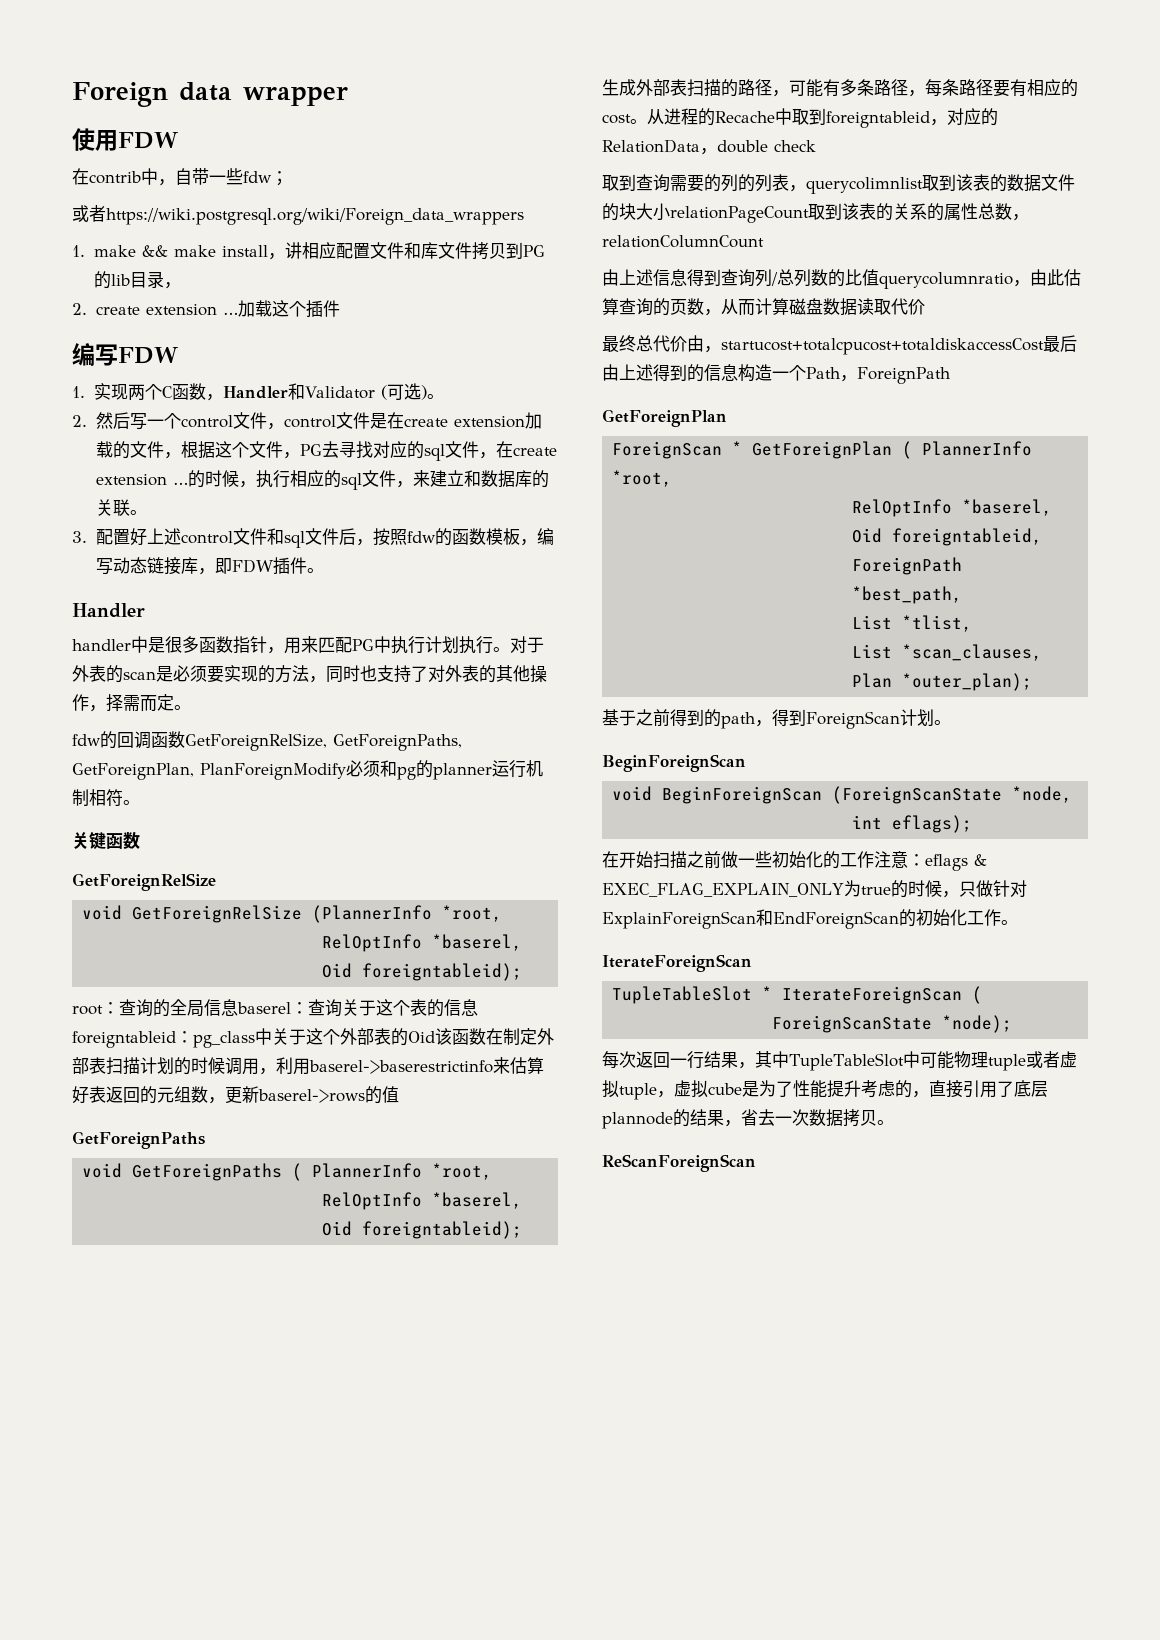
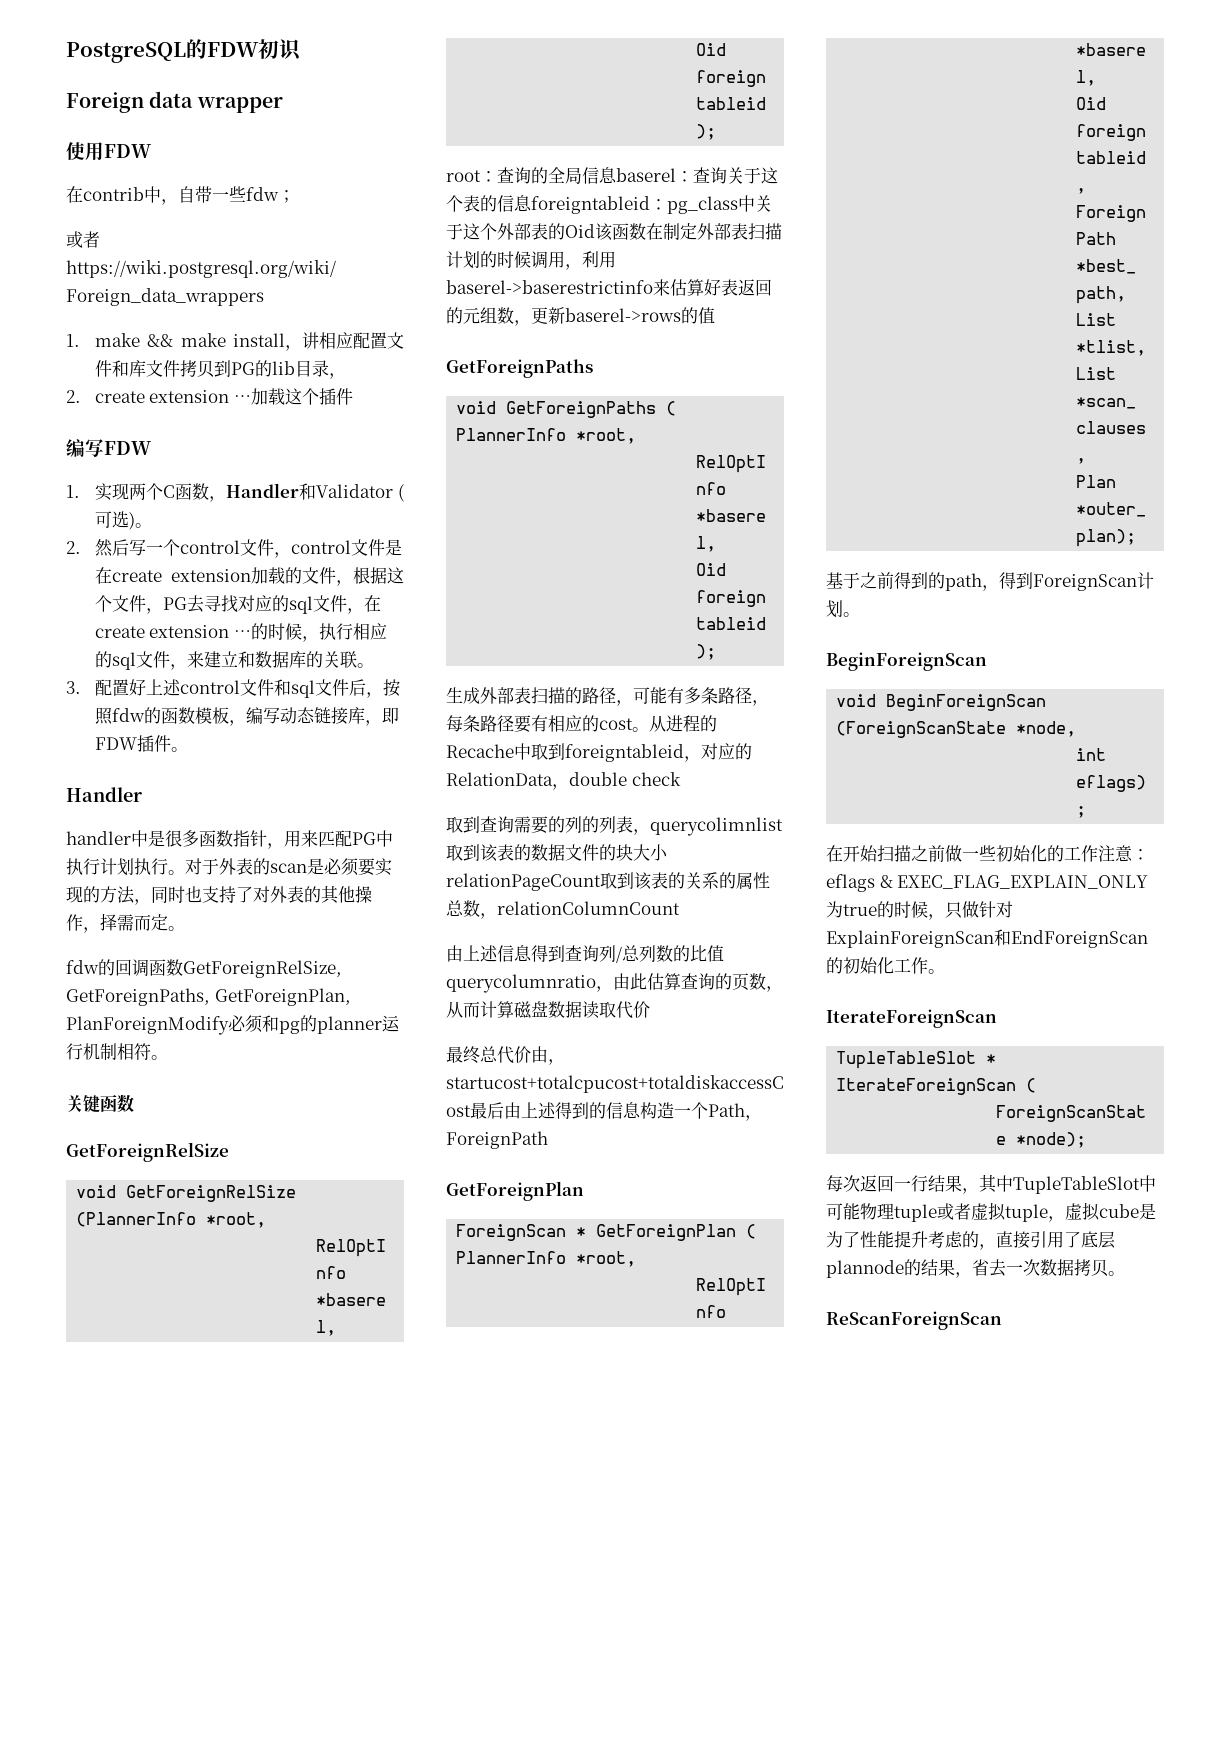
+ PostgreSQL的FDW初识

